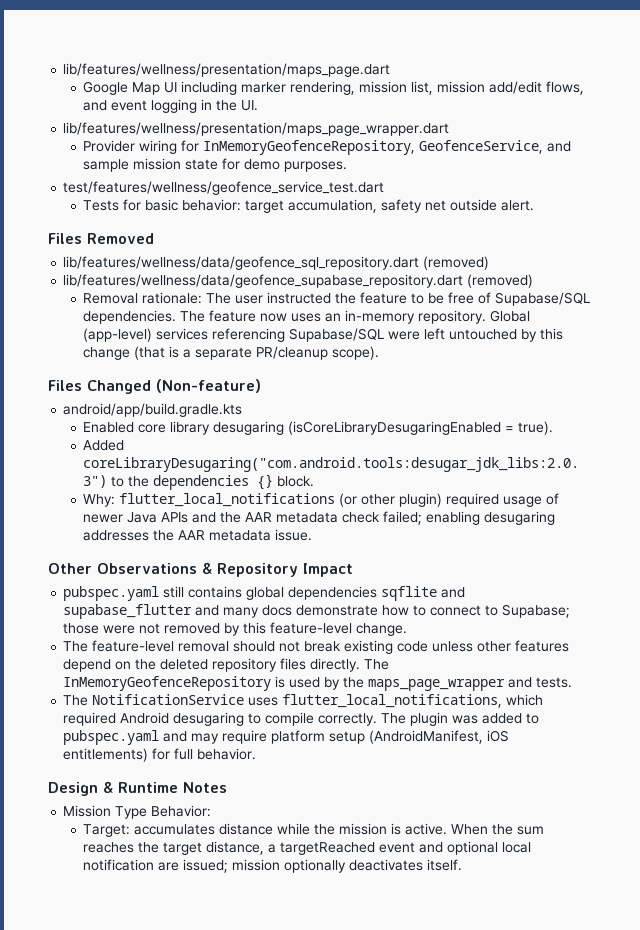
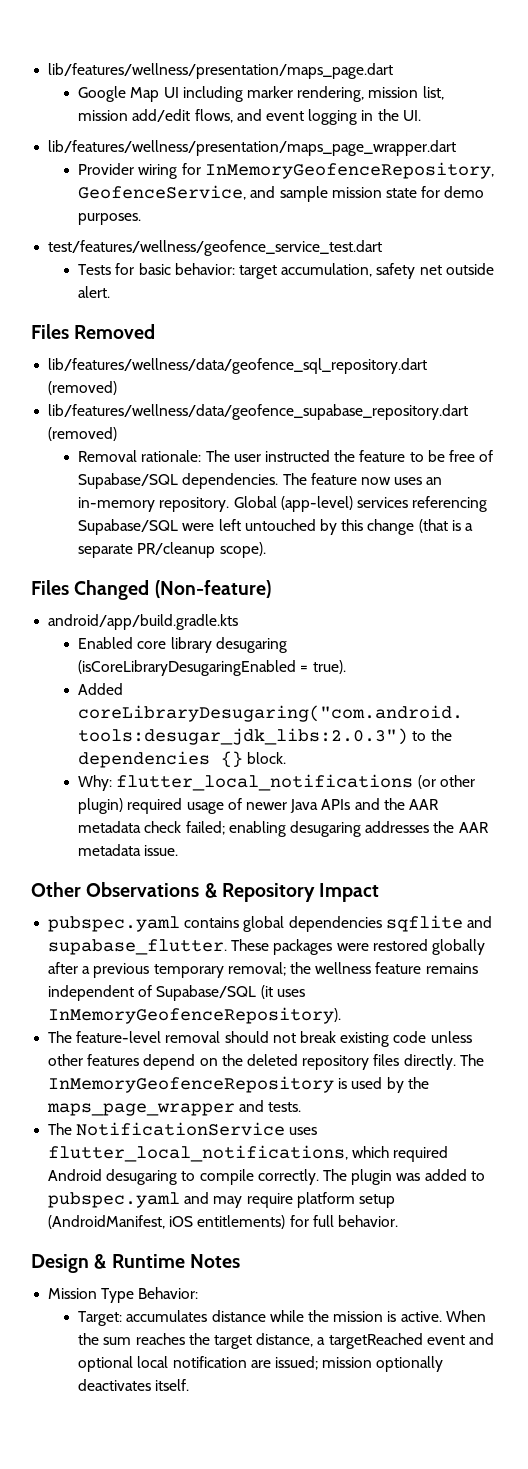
- pubspec.yaml still contains global dependencies sqflite and supabase_flutter and many docs demonstrate how to connect to Supabase; those were not removed by this feature-level change.
+ pubspec.yaml contains global dependencies sqflite and supabase_flutter. These packages were restored globally after a previous temporary removal; the wellness feature remains independent of Supabase/SQL (it uses InMemoryGeofenceRepository).

